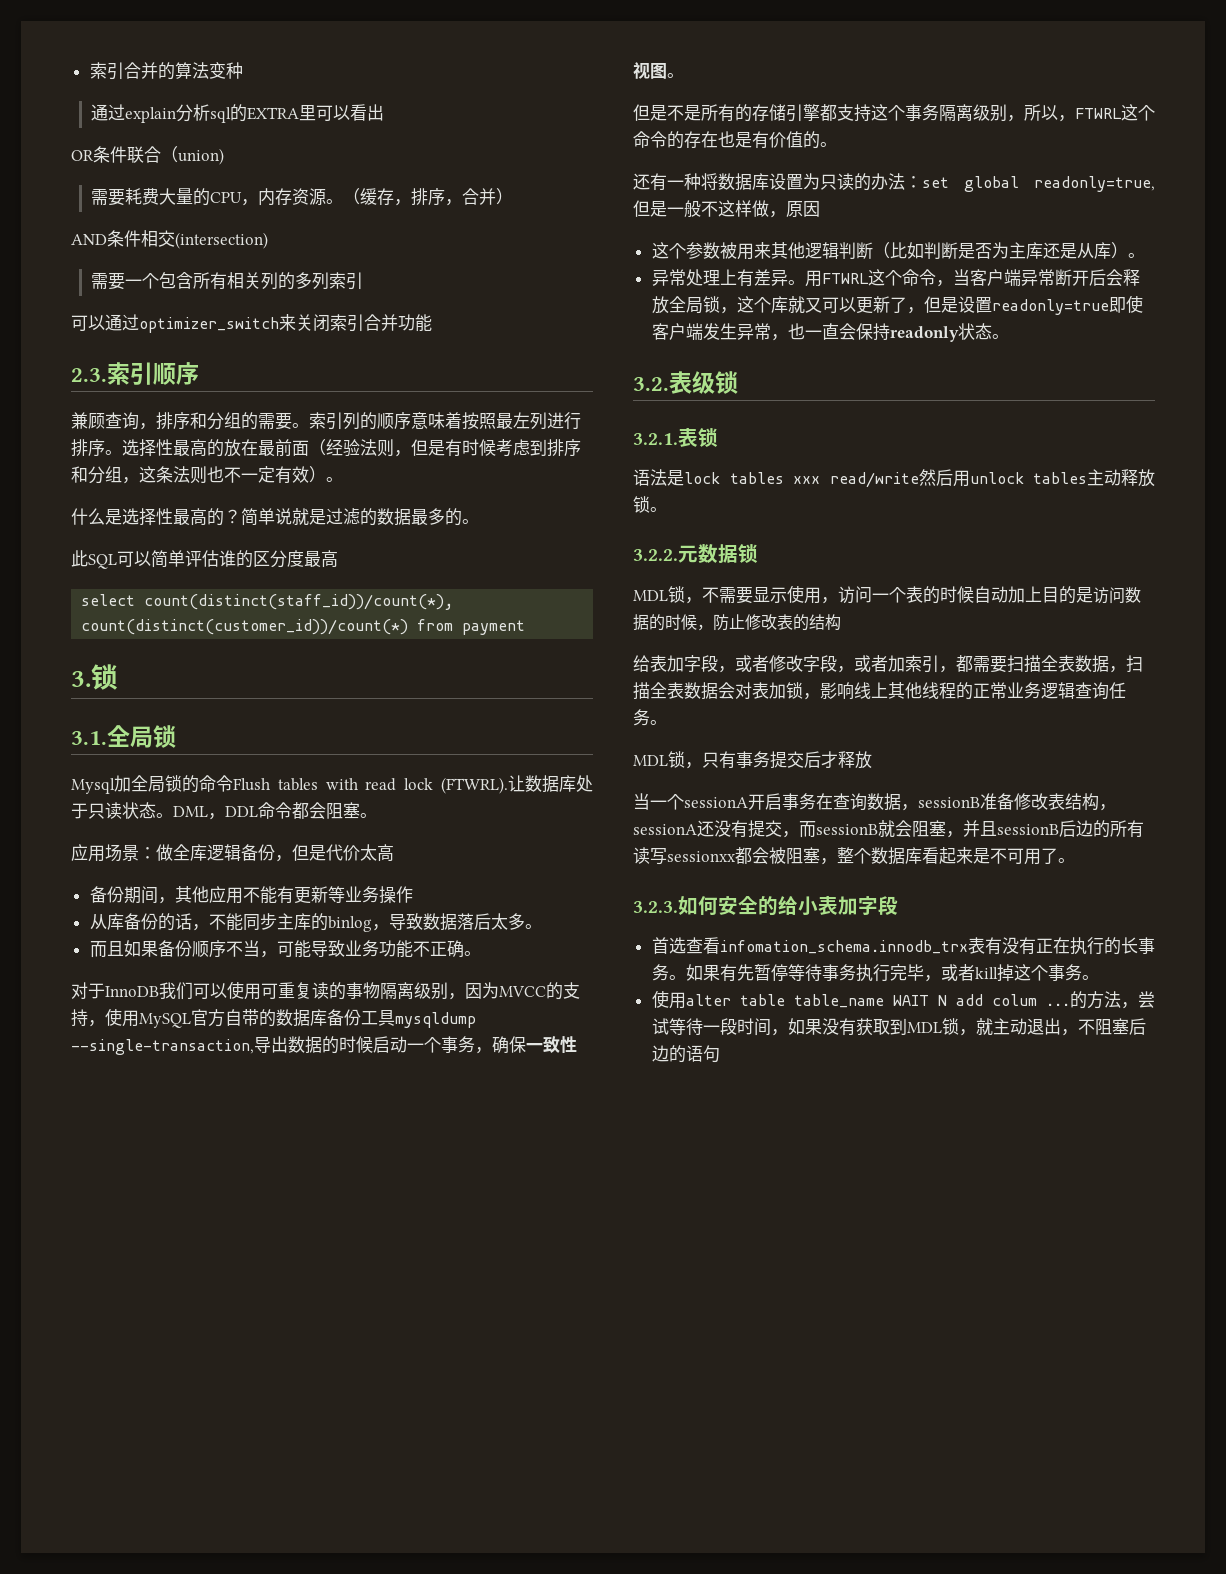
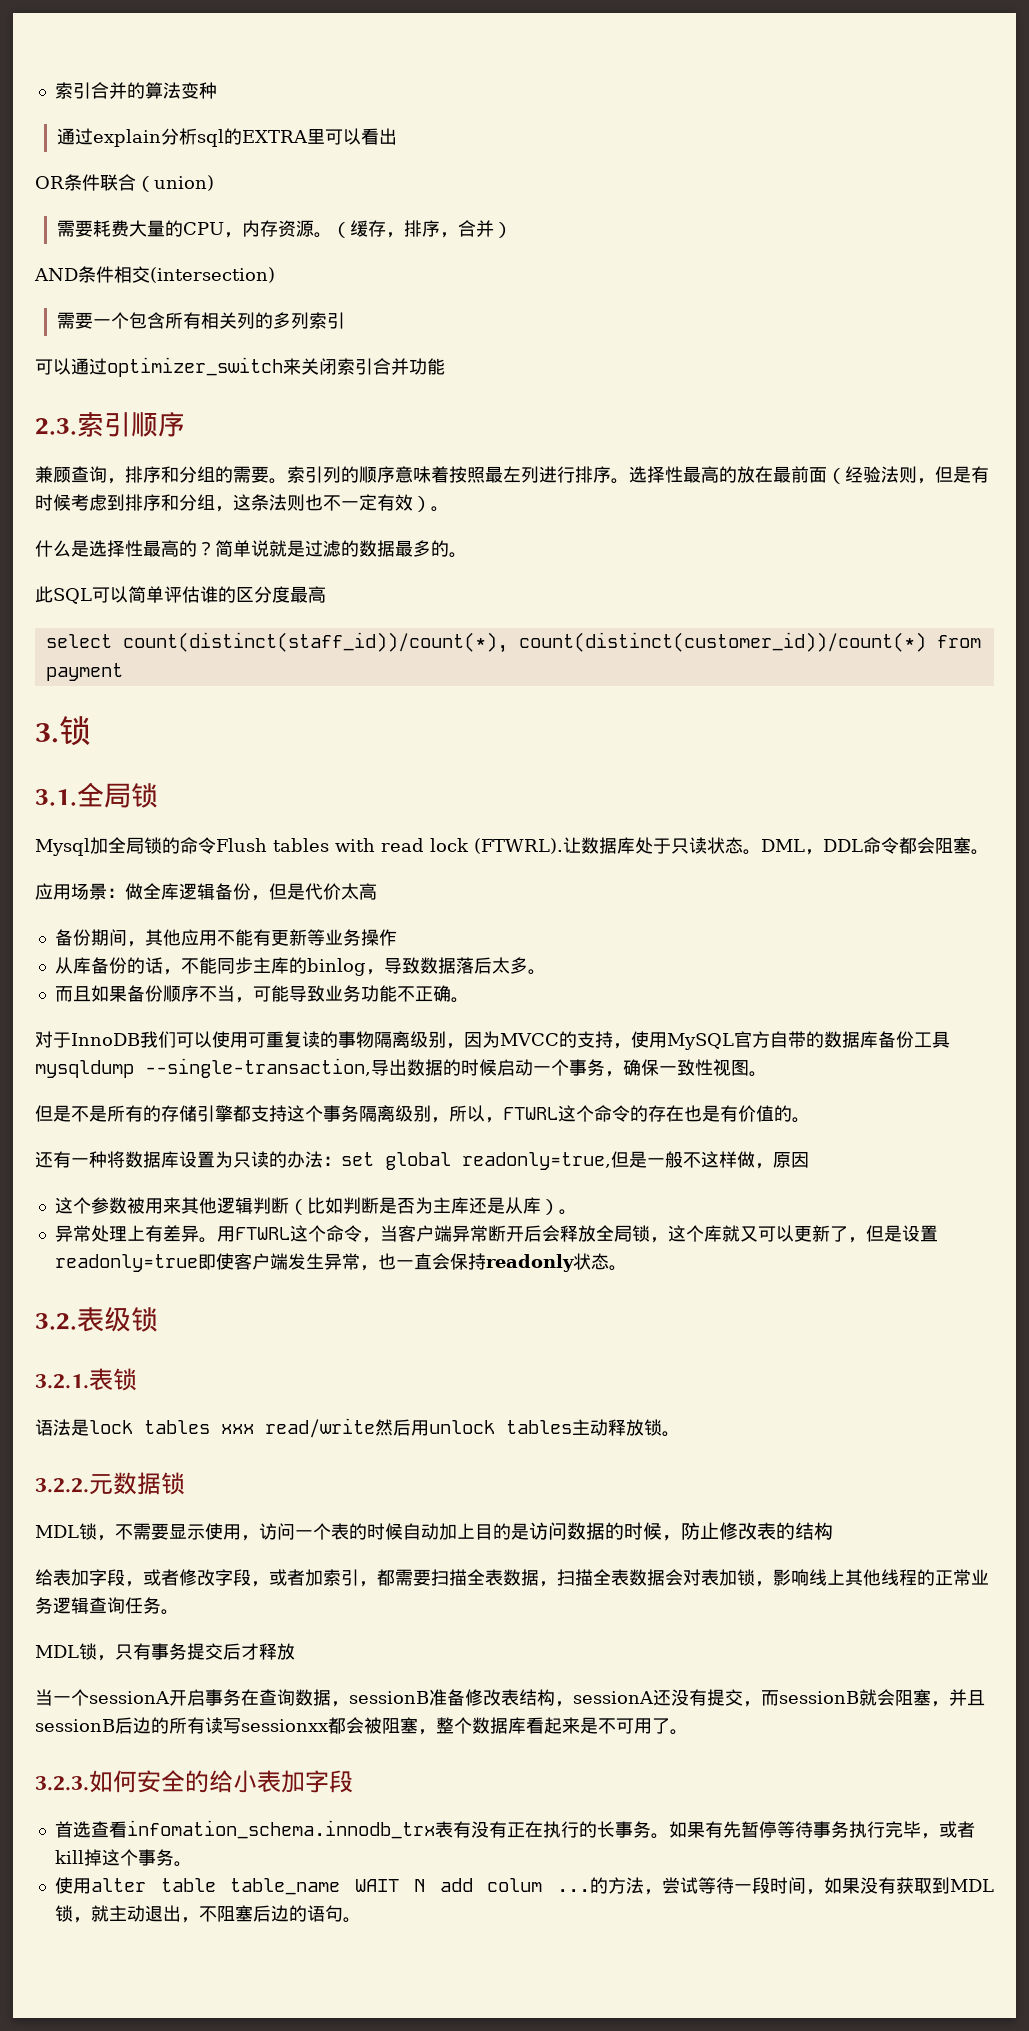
- 的方法，尝试等待一段时间，如果没有获取到MDL锁，就主动退出，不阻塞后边的语句
+ 的方法，尝试等待一段时间，如果没有获取到MDL锁，就主动退出，不阻塞后边的语句。

